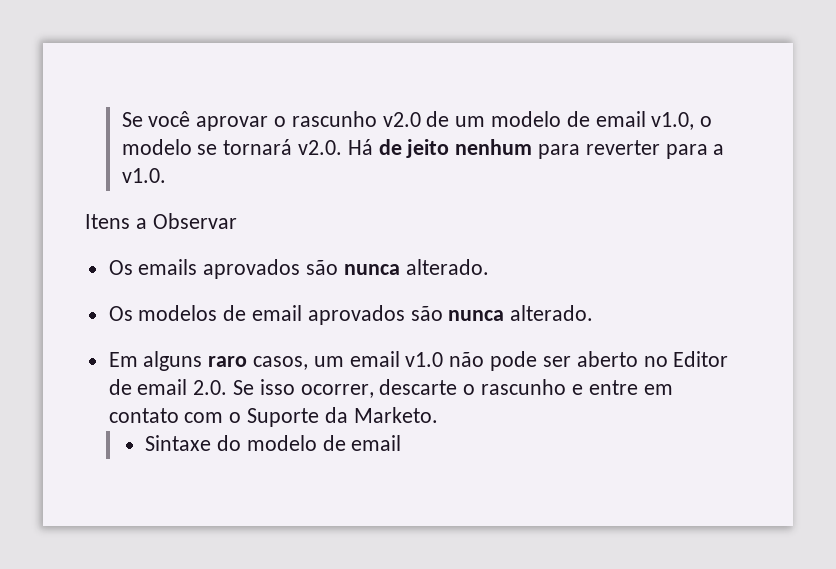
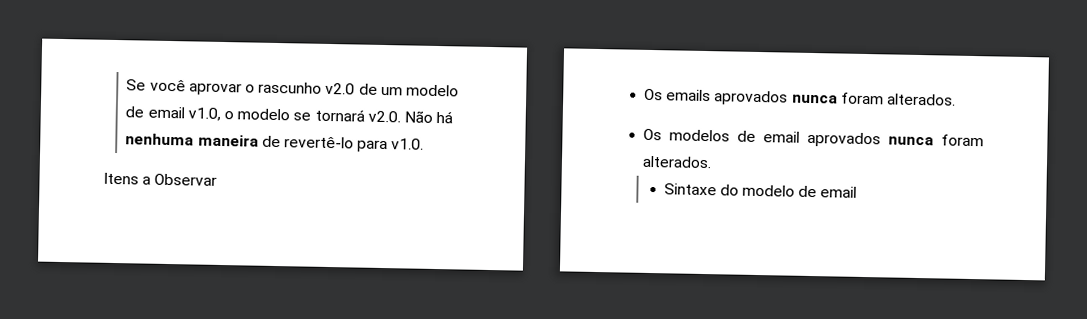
- Se você aprovar o rascunho v2.0 de um modelo de email v1.0, o modelo se tornará v2.0. Há de jeito nenhum para reverter para a v1.0.
+ Se você aprovar o rascunho v2.0 de um modelo de email v1.0, o modelo se tornará v2.0. Não há nenhuma maneira de revertê-lo para v1.0.
- Os emails aprovados são nunca alterado.
+ Os emails aprovados nunca foram alterados.
- Os modelos de email aprovados são nunca alterado.
- Em alguns raro casos, um email v1.0 não pode ser aberto no Editor de email 2.0. Se isso ocorrer, descarte o rascunho e entre em contato com o Suporte da Marketo.
+ Os modelos de email aprovados nunca foram alterados.

